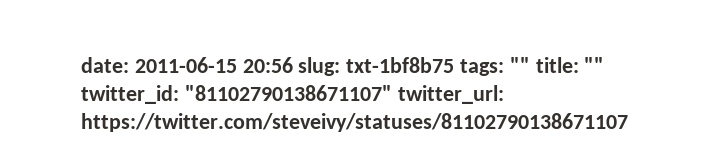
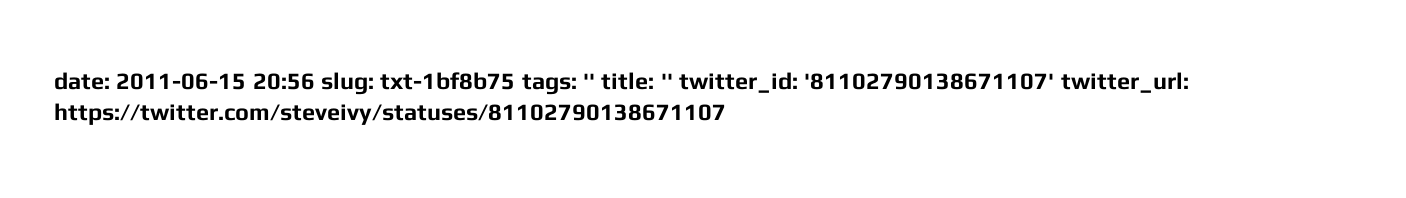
- date: 2011-06-15 20:56 slug: txt-1bf8b75 tags: "" title: "" twitter_id: "81102790138671107" twitter_url: https://twitter.com/steveivy/statuses/81102790138671107
+ date: 2011-06-15 20:56 slug: txt-1bf8b75 tags: '' title: '' twitter_id: '81102790138671107' twitter_url: https://twitter.com/steveivy/statuses/81102790138671107

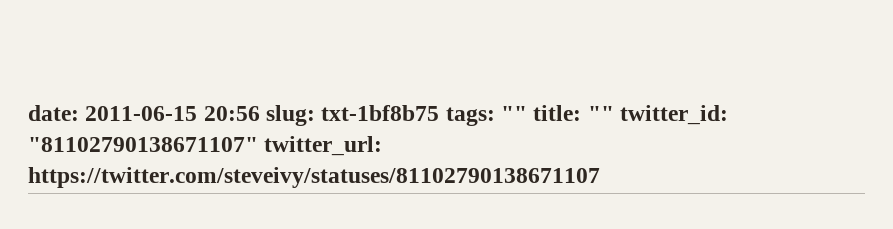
- date: 2011-06-15 20:56 slug: txt-1bf8b75 tags: '' title: '' twitter_id: '81102790138671107' twitter_url: https://twitter.com/steveivy/statuses/81102790138671107
+ date: 2011-06-15 20:56 slug: txt-1bf8b75 tags: "" title: "" twitter_id: "81102790138671107" twitter_url: https://twitter.com/steveivy/statuses/81102790138671107

